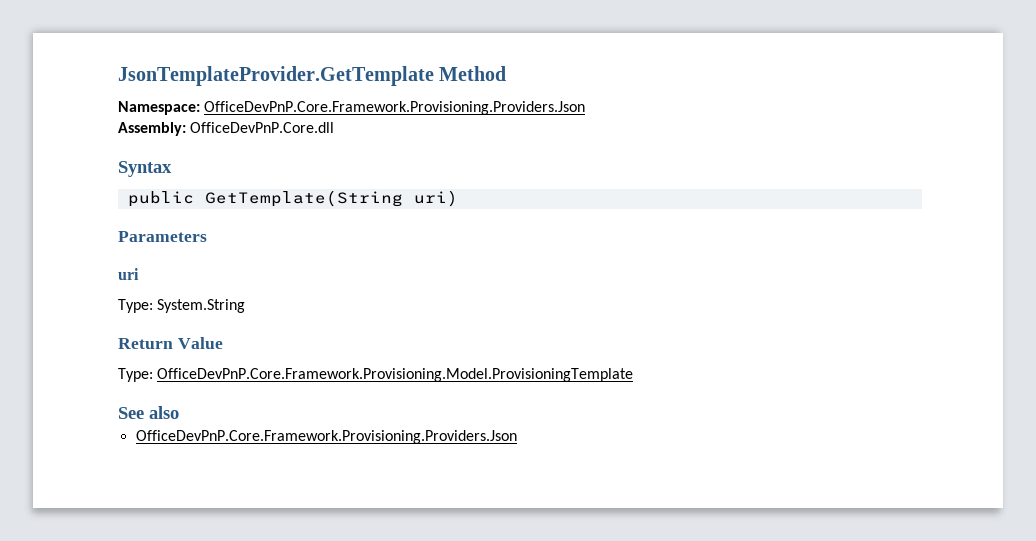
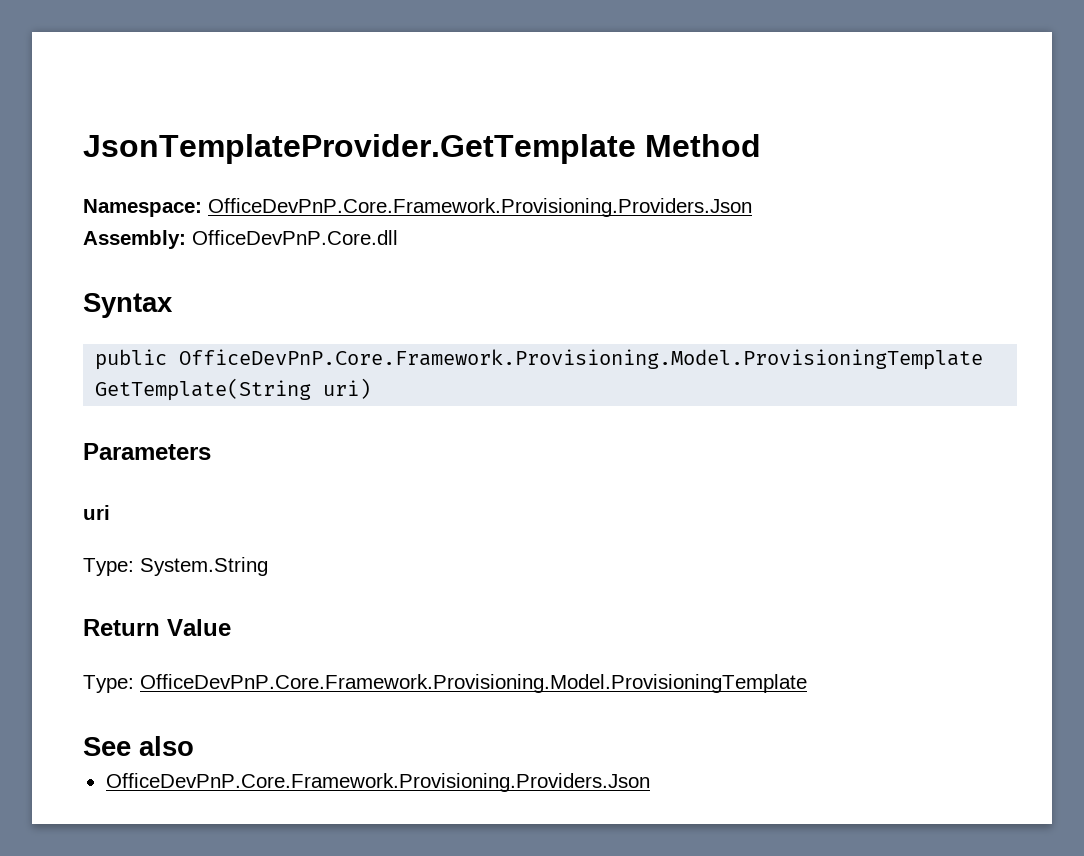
- public GetTemplate(String uri)
+ public OfficeDevPnP.Core.Framework.Provisioning.Model.ProvisioningTemplate GetTemplate(String uri)

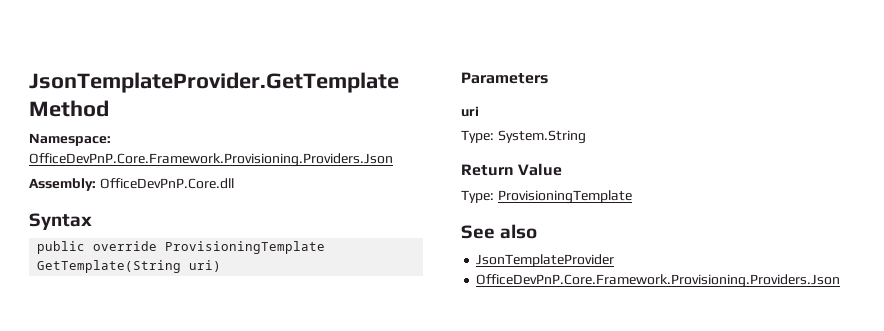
- public OfficeDevPnP.Core.Framework.Provisioning.Model.ProvisioningTemplate GetTemplate(String uri)
+ public override ProvisioningTemplate GetTemplate(String uri)
- Type: OfficeDevPnP.Core.Framework.Provisioning.Model.ProvisioningTemplate
+ Type: ProvisioningTemplate
+ JsonTemplateProvider

